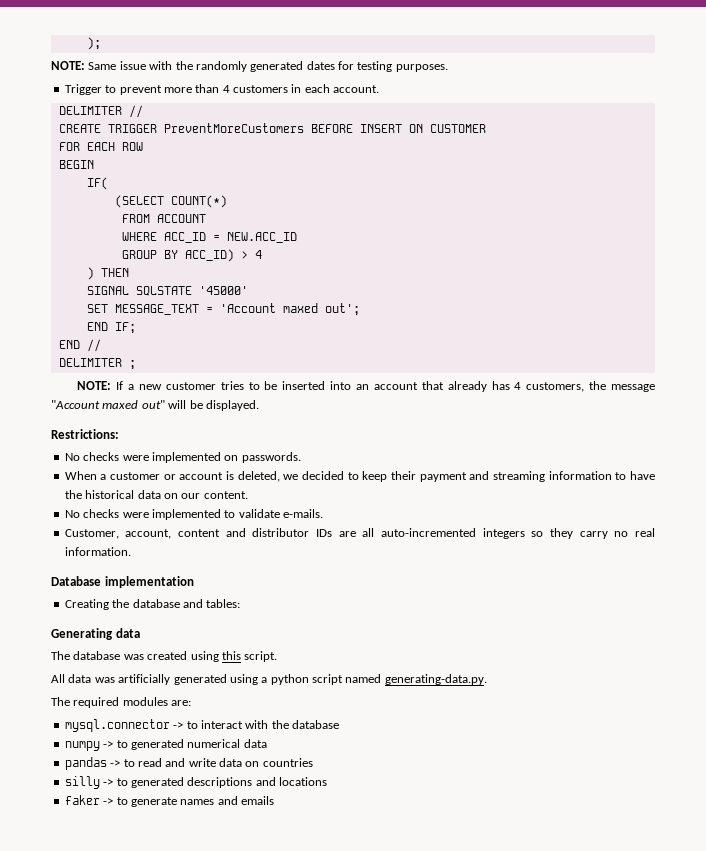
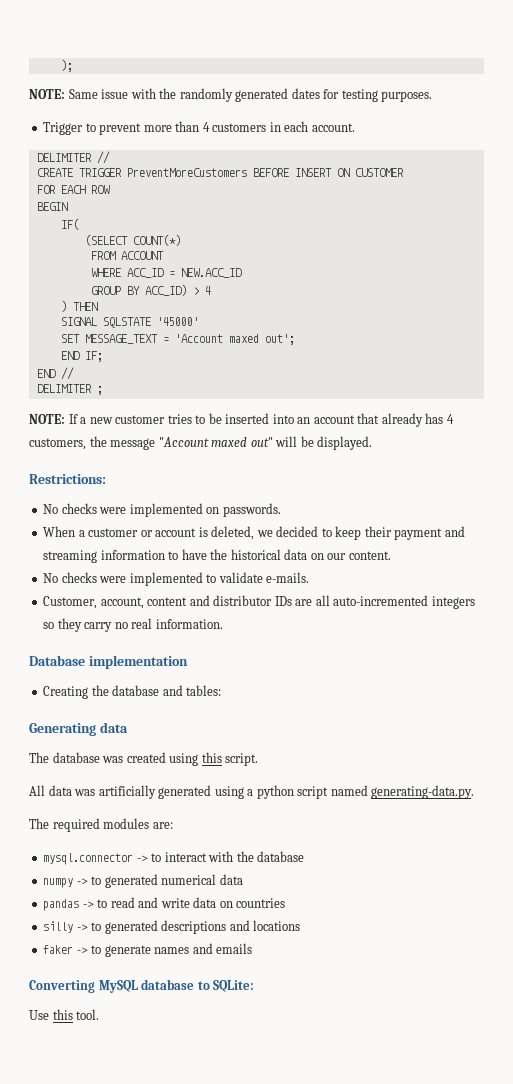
+ Converting MySQL database to SQLite:
+ Use this tool.

